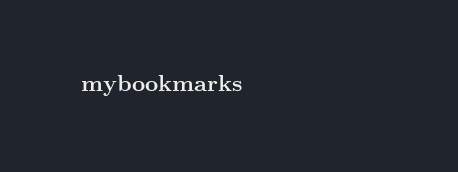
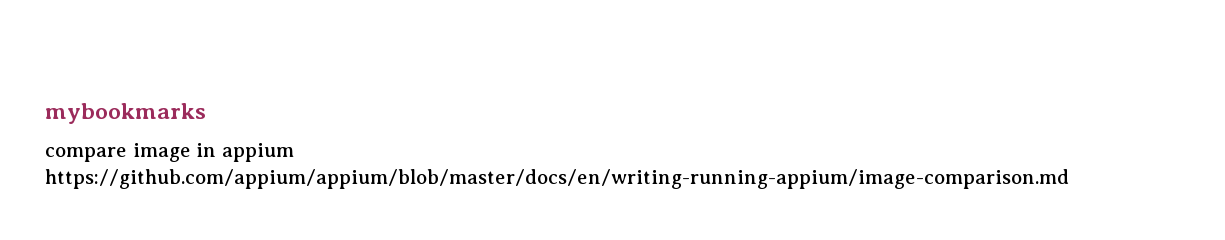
+ compare image in appium https://github.com/appium/appium/blob/master/docs/en/writing-running-appium/image-comparison.md

